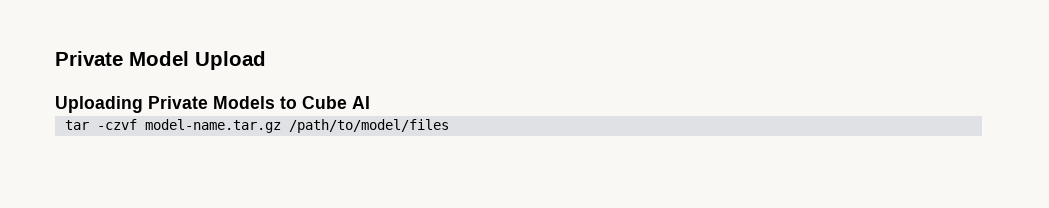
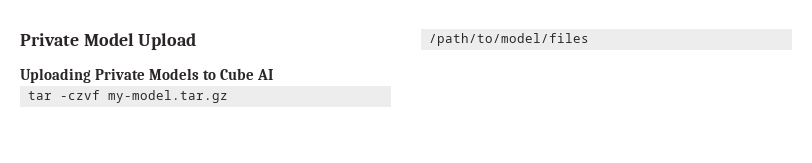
- tar -czvf model-name.tar.gz /path/to/model/files
+ tar -czvf my-model.tar.gz /path/to/model/files

